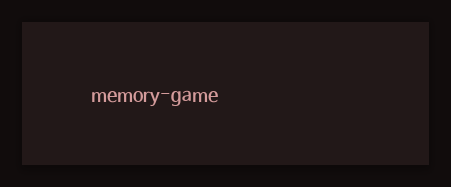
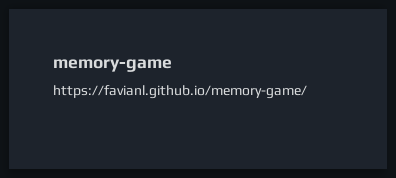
+ https://favianl.github.io/memory-game/

